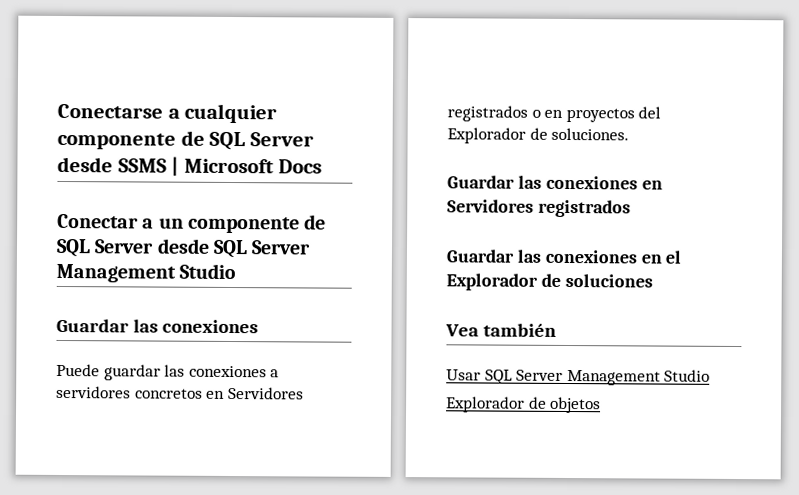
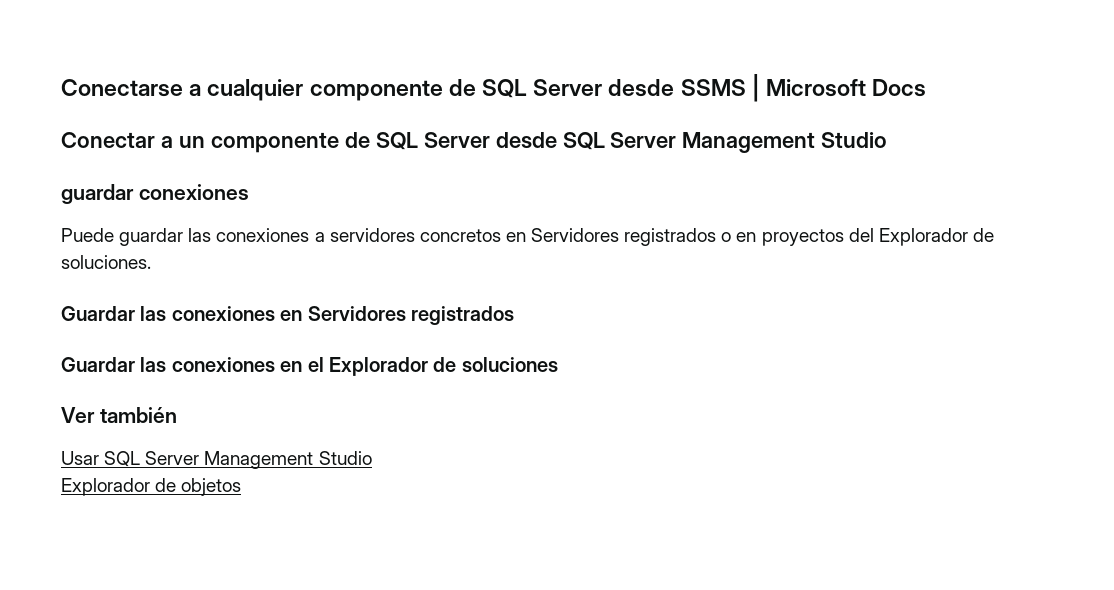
  Conectar a un componente de SQL Server desde SQL Server Management Studio
- Guardar las conexiones
+ guardar conexiones
- Vea también
+ Ver también

